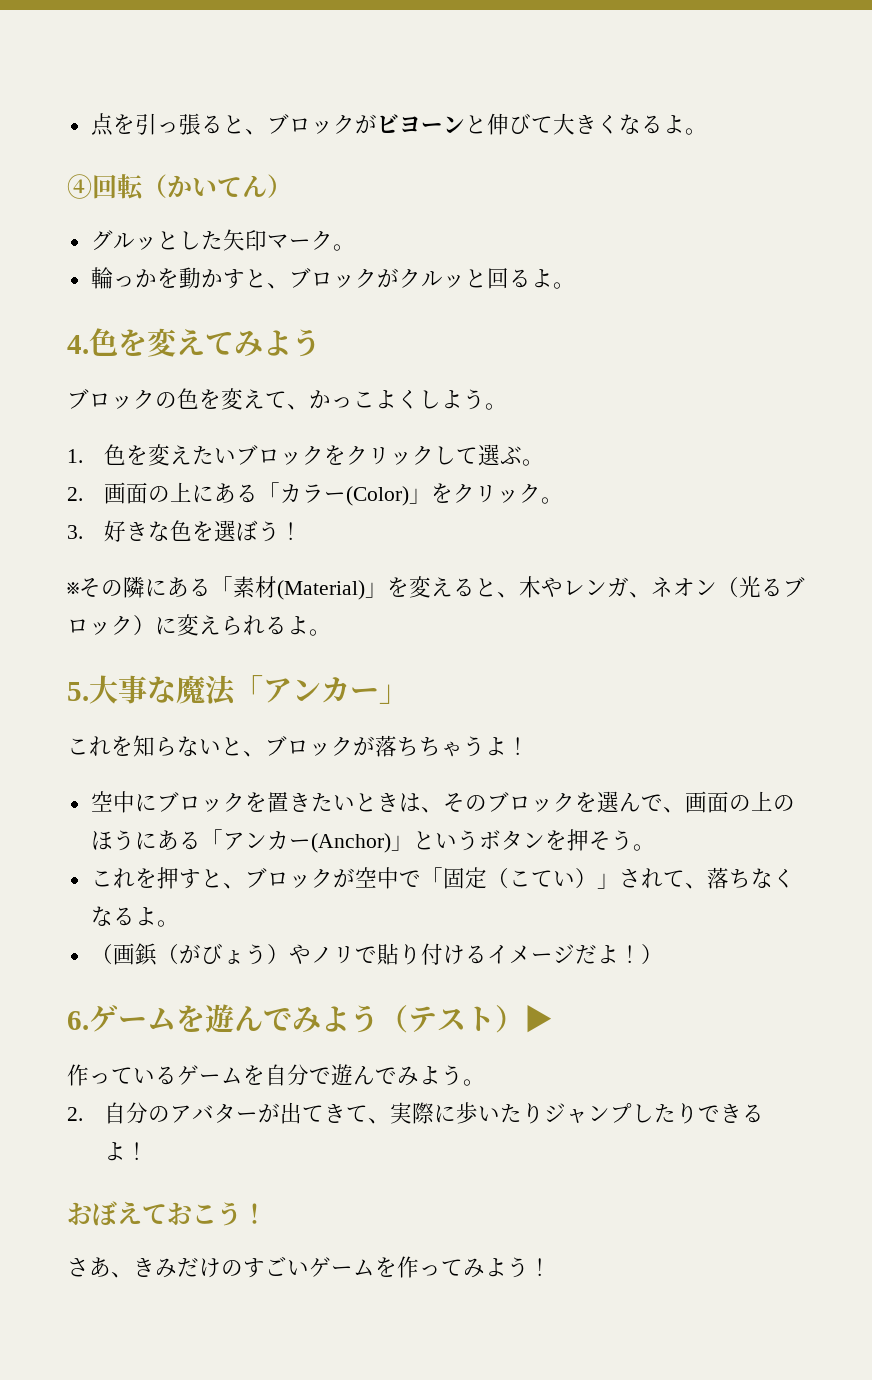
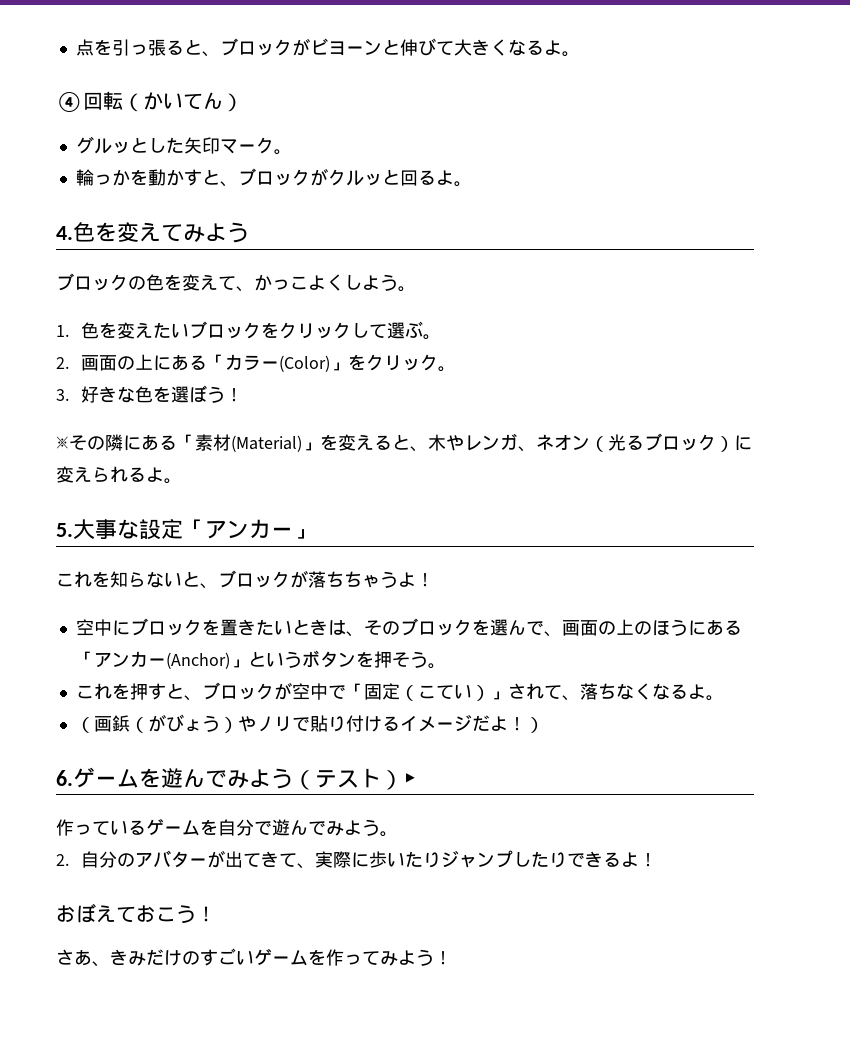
- 5.大事な魔法「アンカー」
+ 5.大事な設定「アンカー」

